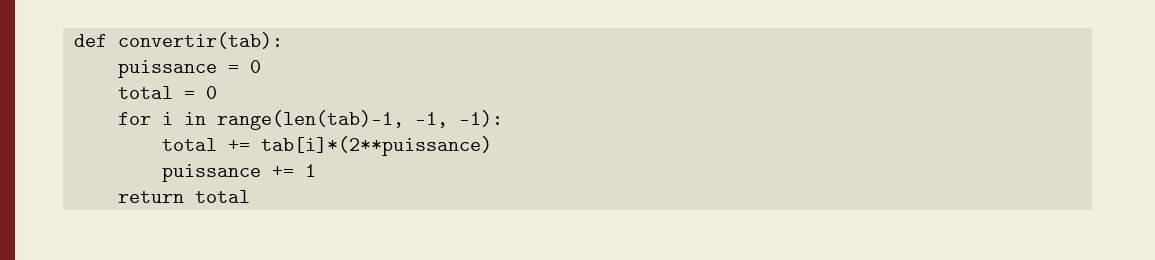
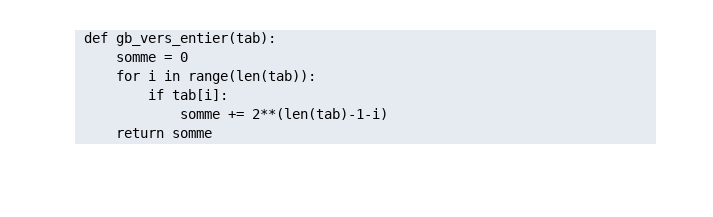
- def convertir(tab):
- puissance = 0
- total = 0
+ def gb_vers_entier(tab):
+ somme = 0
- for i in range(len(tab)-1, -1, -1):
- total += tab[i]*(2**puissance)
- puissance += 1
+ for i in range(len(tab)):
+ if tab[i]:
+ somme += 2**(len(tab)-1-i)
- return total
+ return somme

